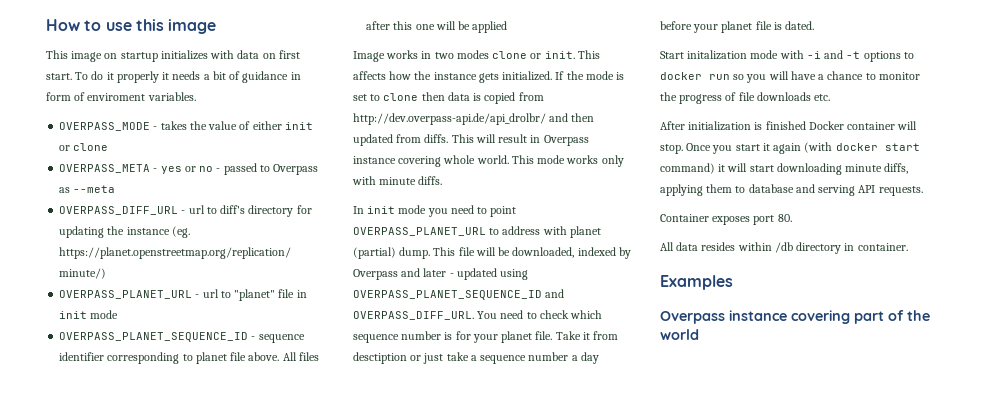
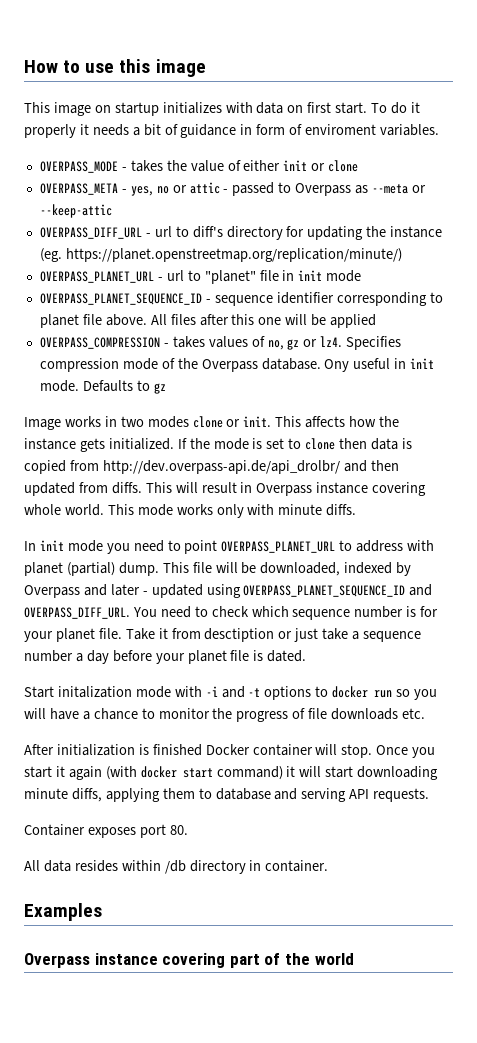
- OVERPASS_META - yes or no - passed to Overpass as --meta
+ OVERPASS_META - yes, no or attic - passed to Overpass as --meta or --keep-attic
+ OVERPASS_COMPRESSION - takes values of no, gz or lz4. Specifies compression mode of the Overpass database. Ony useful in init mode. Defaults to gz

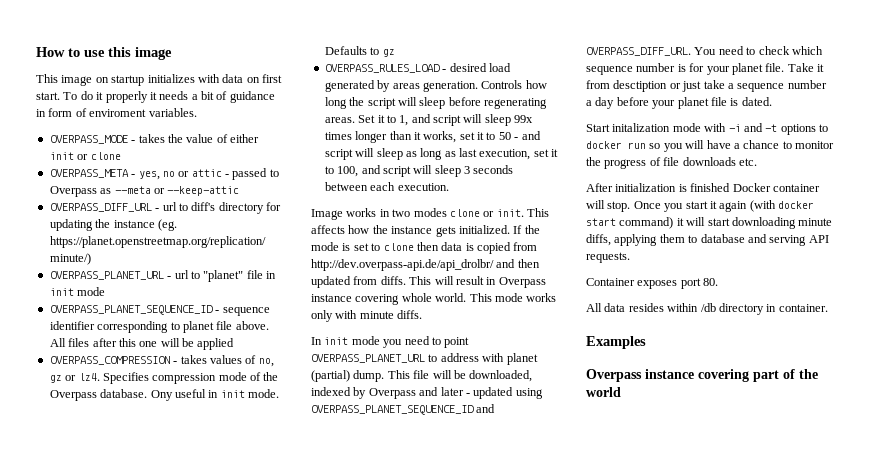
+ OVERPASS_RULES_LOAD - desired load generated by areas generation. Controls how long the script will sleep before regenerating areas. Set it to 1, and script will sleep 99x times longer than it works, set it to 50 - and script will sleep as long as last execution, set it to 100, and script will sleep 3 seconds between each execution.

